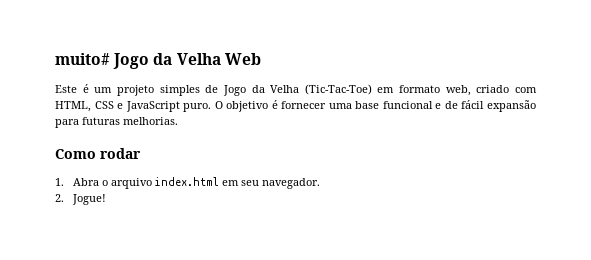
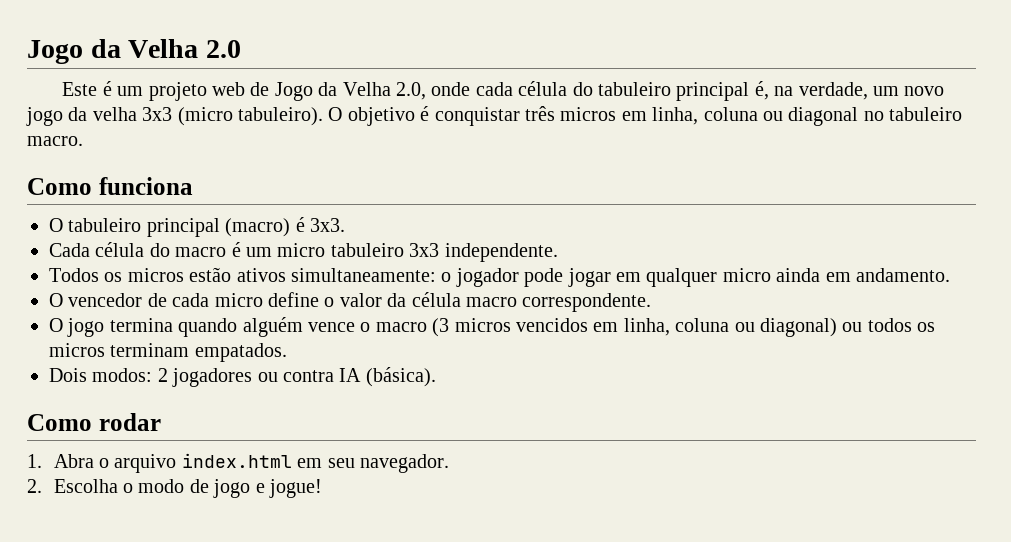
- muito# Jogo da Velha Web
+ Jogo da Velha 2.0
- Este é um projeto simples de Jogo da Velha (Tic-Tac-Toe) em formato web, criado com HTML, CSS e JavaScript puro. O objetivo é fornecer uma base funcional e de fácil expansão para futuras melhorias.
+ Este é um projeto web de Jogo da Velha 2.0, onde cada célula do tabuleiro principal é, na verdade, um novo jogo da velha 3x3 (micro tabuleiro). O objetivo é conquistar três micros em linha, coluna ou diagonal no tabuleiro macro.
+ Como funciona
+ O tabuleiro principal (macro) é 3x3.
+ Cada célula do macro é um micro tabuleiro 3x3 independente.
+ Todos os micros estão ativos simultaneamente: o jogador pode jogar em qualquer micro ainda em andamento.
+ O vencedor de cada micro define o valor da célula macro correspondente.
+ O jogo termina quando alguém vence o macro (3 micros vencidos em linha, coluna ou diagonal) ou todos os micros terminam empatados.
+ Dois modos: 2 jogadores ou contra IA (básica).
- 2. Jogue!
+ 2. Escolha o modo de jogo e jogue!

